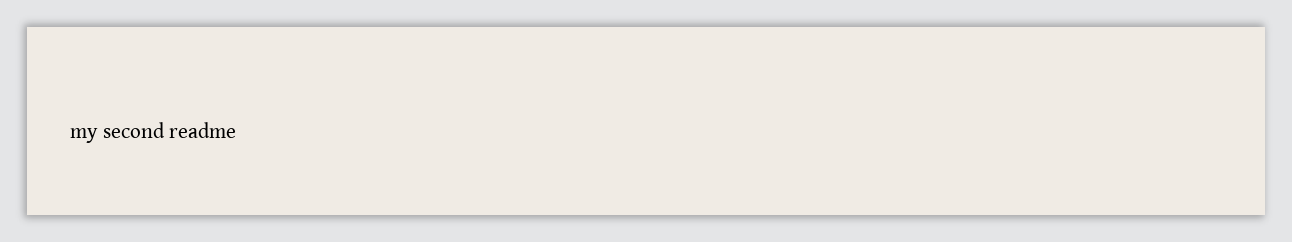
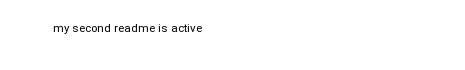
- my second readme
+ my second readme is active

